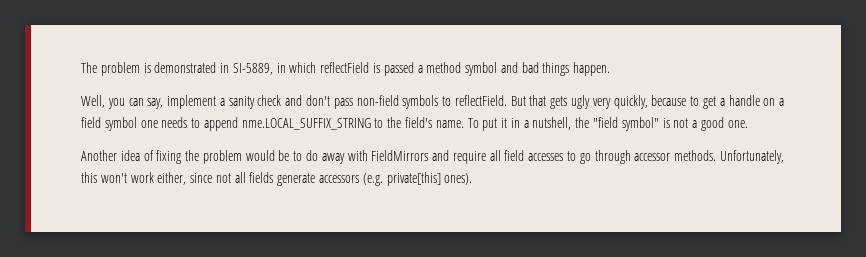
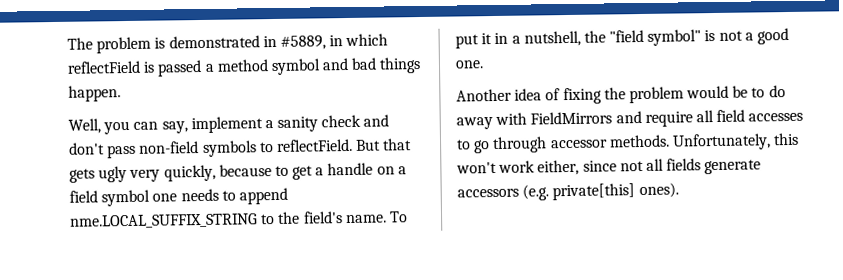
- The problem is demonstrated in SI-5889, in which reflectField is passed a method symbol and bad things happen.
+ The problem is demonstrated in #5889, in which reflectField is passed a method symbol and bad things happen.

